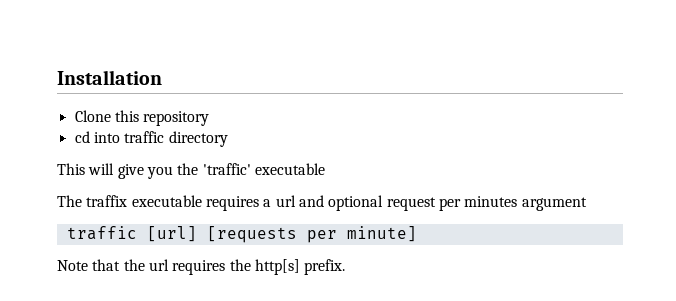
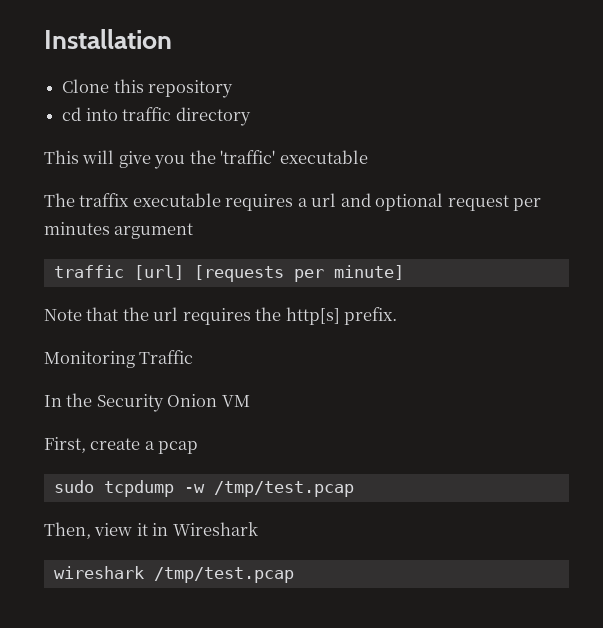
+ Monitoring Traffic
+ In the Security Onion VM
+ First, create a pcap
+ sudo tcpdump -w /tmp/test.pcap
+ Then, view it in Wireshark
+ wireshark /tmp/test.pcap

